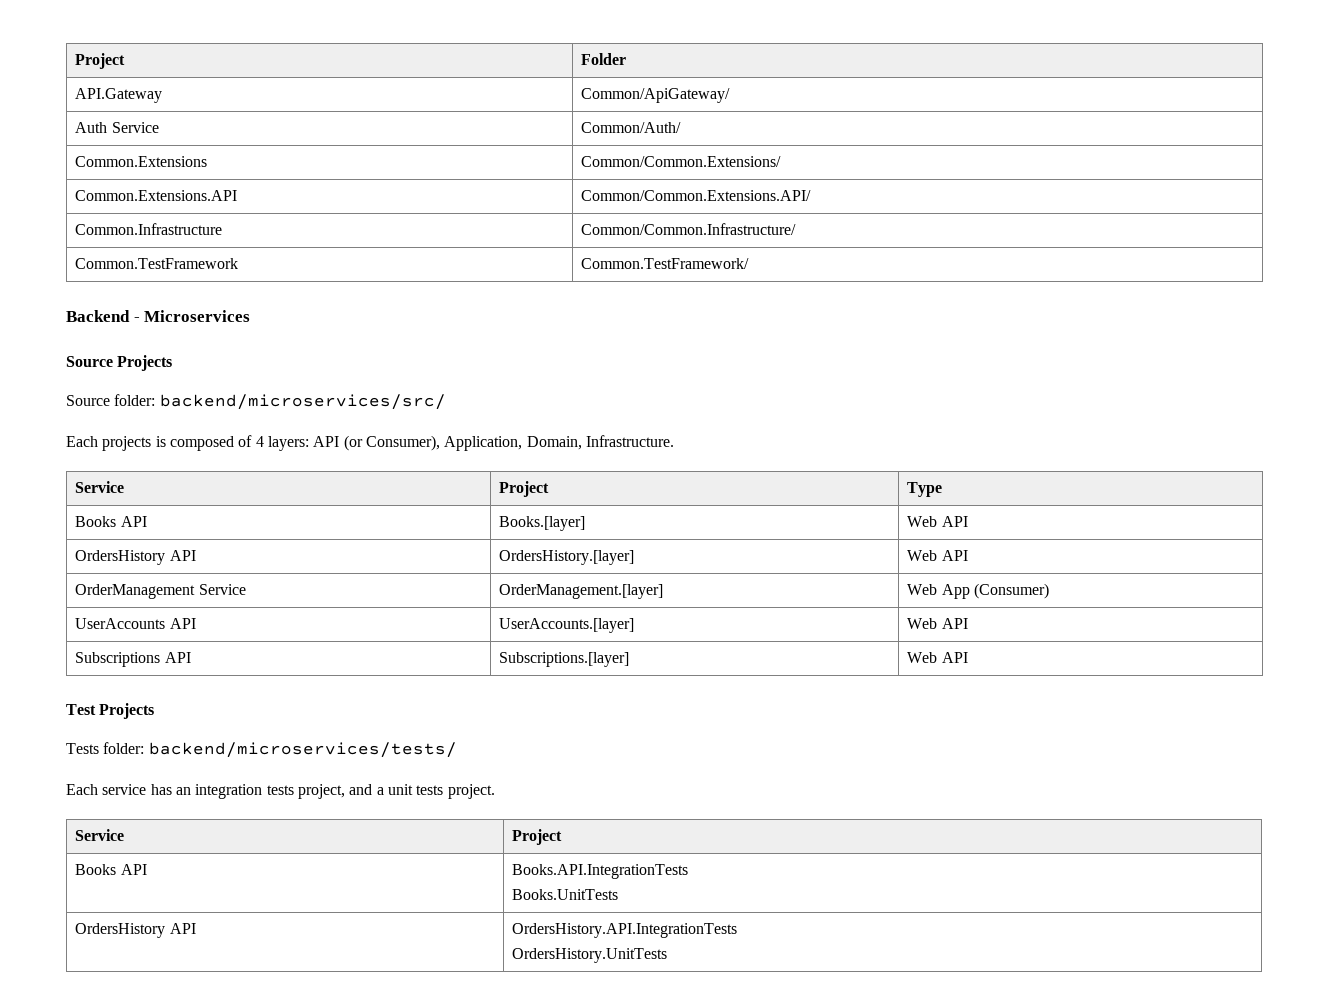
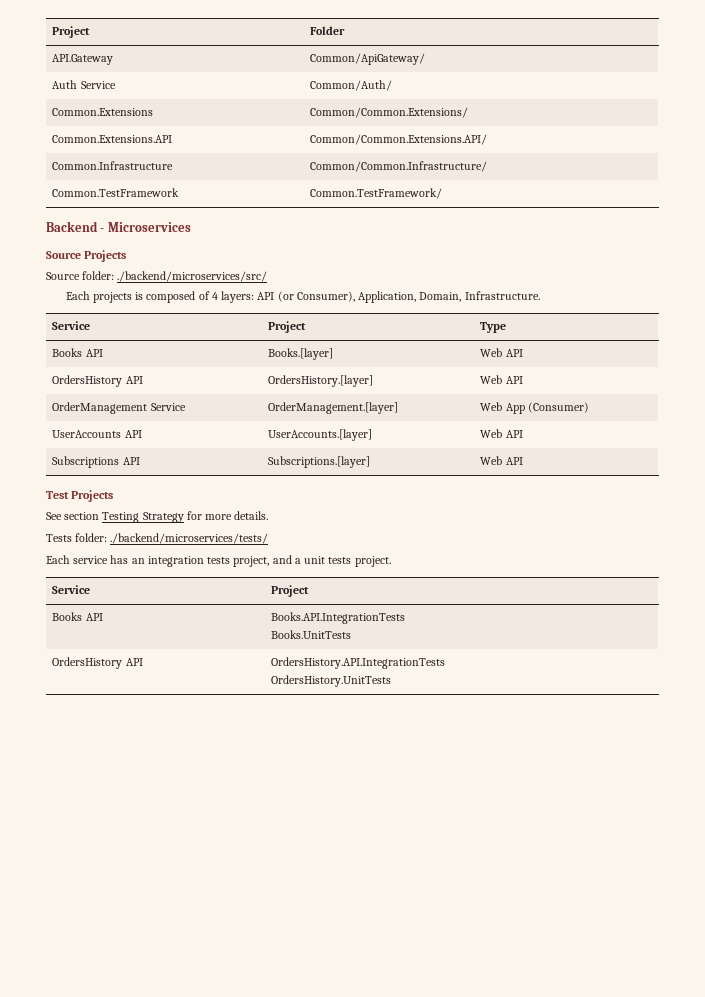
- Source folder: backend/microservices/src/
+ Source folder: ./backend/microservices/src/
+ See section Testing Strategy for more details.
- Tests folder: backend/microservices/tests/
+ Tests folder: ./backend/microservices/tests/

